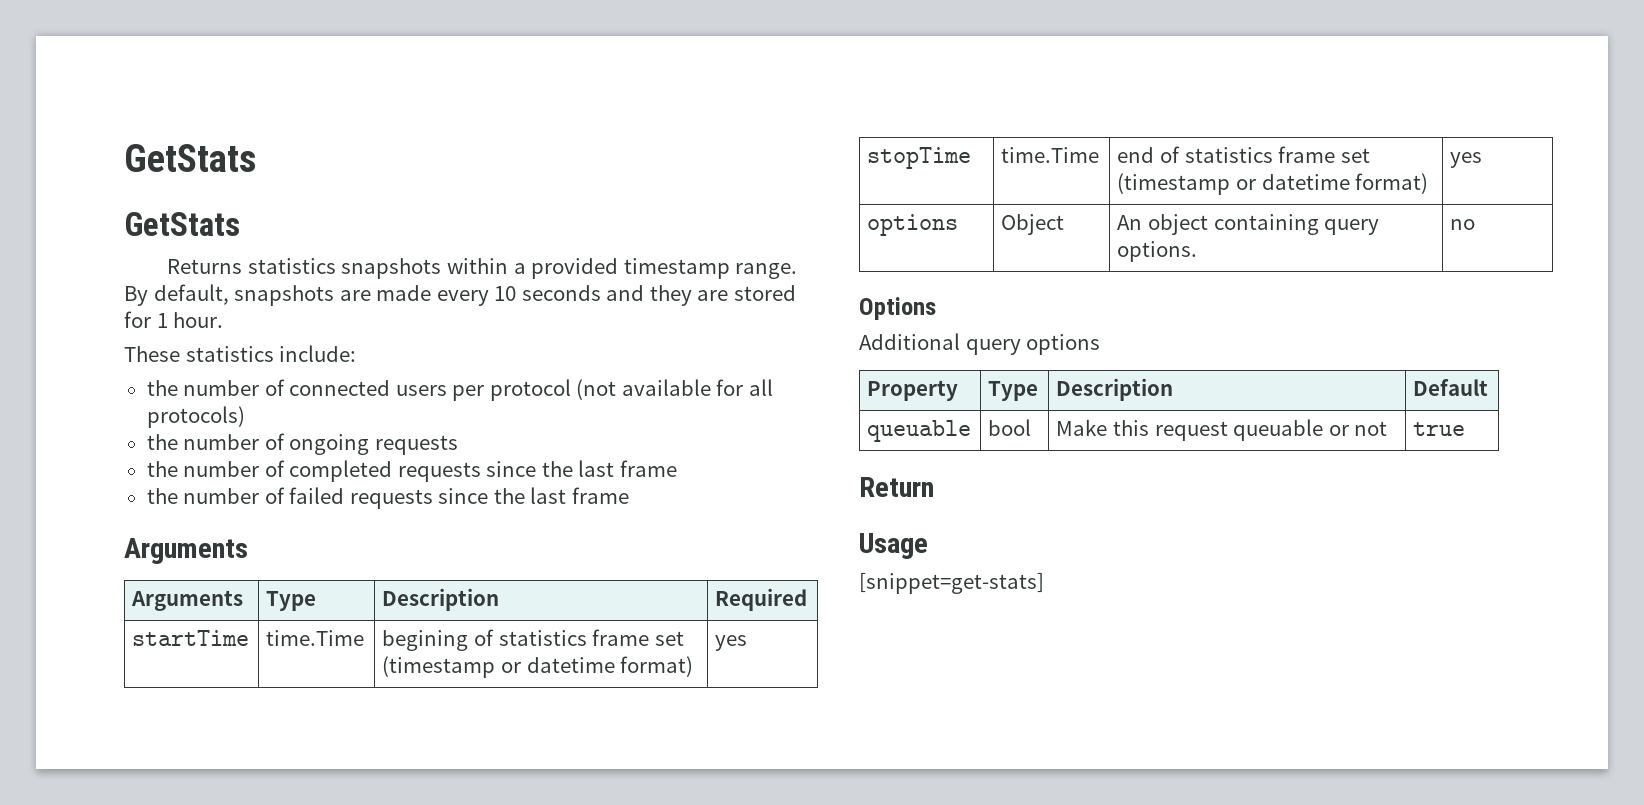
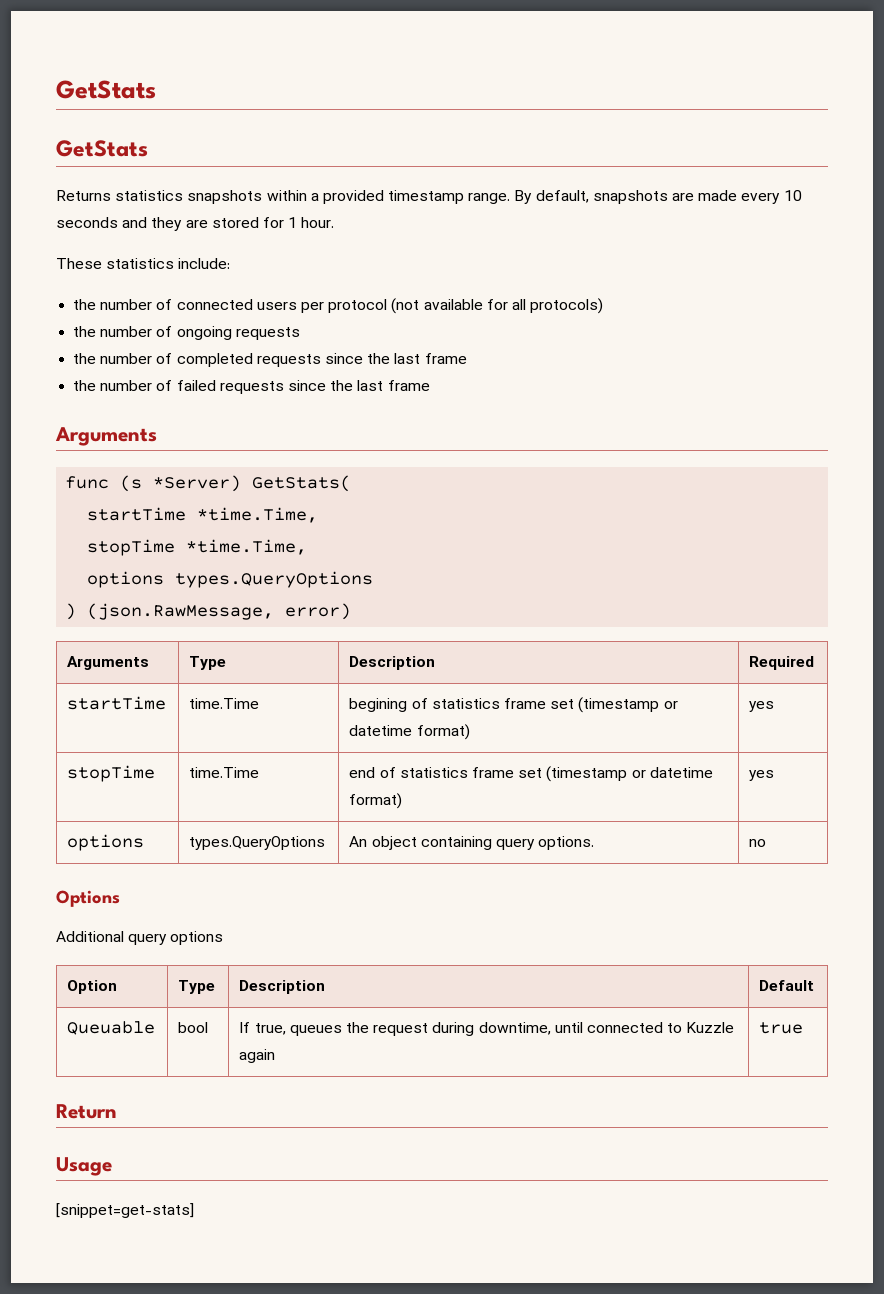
+ func (s *Server) GetStats(
+ startTime *time.Time,
+ stopTime *time.Time,
+ options types.QueryOptions
+ ) (json.RawMessage, error)
- options | Object | An object containing query options. | no
+ options | types.QueryOptions | An object containing query options. | no
- Property | Type | Description | Default
+ Option | Type | Description | Default
- queuable | bool | Make this request queuable or not | true
+ Queuable | bool | If true, queues the request during downtime, until connected to Kuzzle again | true

